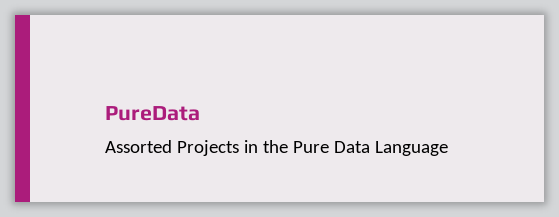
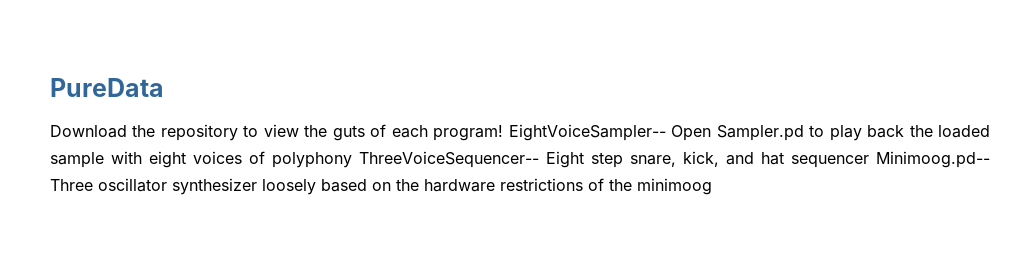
- Assorted Projects in the Pure Data Language
+ Download the repository to view the guts of each program! EightVoiceSampler-- Open Sampler.pd to play back the loaded sample with eight voices of polyphony ThreeVoiceSequencer-- Eight step snare, kick, and hat sequencer Minimoog.pd-- Three oscillator synthesizer loosely based on the hardware restrictions of the minimoog

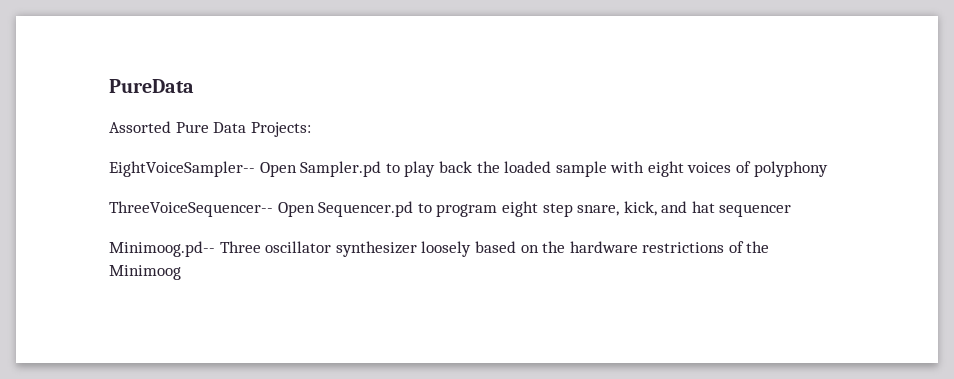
- Download the repository to view the guts of each program! EightVoiceSampler-- Open Sampler.pd to play back the loaded sample with eight voices of polyphony ThreeVoiceSequencer-- Eight step snare, kick, and hat sequencer Minimoog.pd-- Three oscillator synthesizer loosely based on the hardware restrictions of the minimoog
+ Assorted Pure Data Projects:
+ EightVoiceSampler-- Open Sampler.pd to play back the loaded sample with eight voices of polyphony
+ ThreeVoiceSequencer-- Open Sequencer.pd to program eight step snare, kick, and hat sequencer
+ Minimoog.pd-- Three oscillator synthesizer loosely based on the hardware restrictions of the Minimoog

